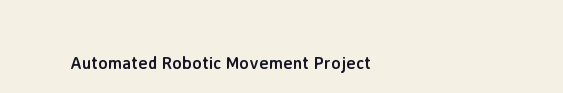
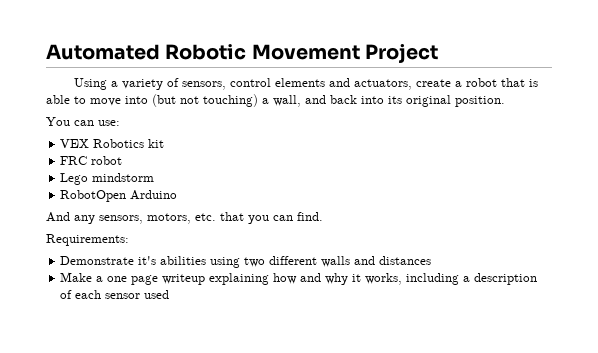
+ Using a variety of sensors, control elements and actuators, create a robot that is able to move into (but not touching) a wall, and back into its original position.
+ You can use:
+ VEX Robotics kit
+ FRC robot
+ Lego mindstorm
+ RobotOpen Arduino
+ And any sensors, motors, etc. that you can find.
+ Requirements:
+ Demonstrate it's abilities using two different walls and distances
+ Make a one page writeup explaining how and why it works, including a description of each sensor used

